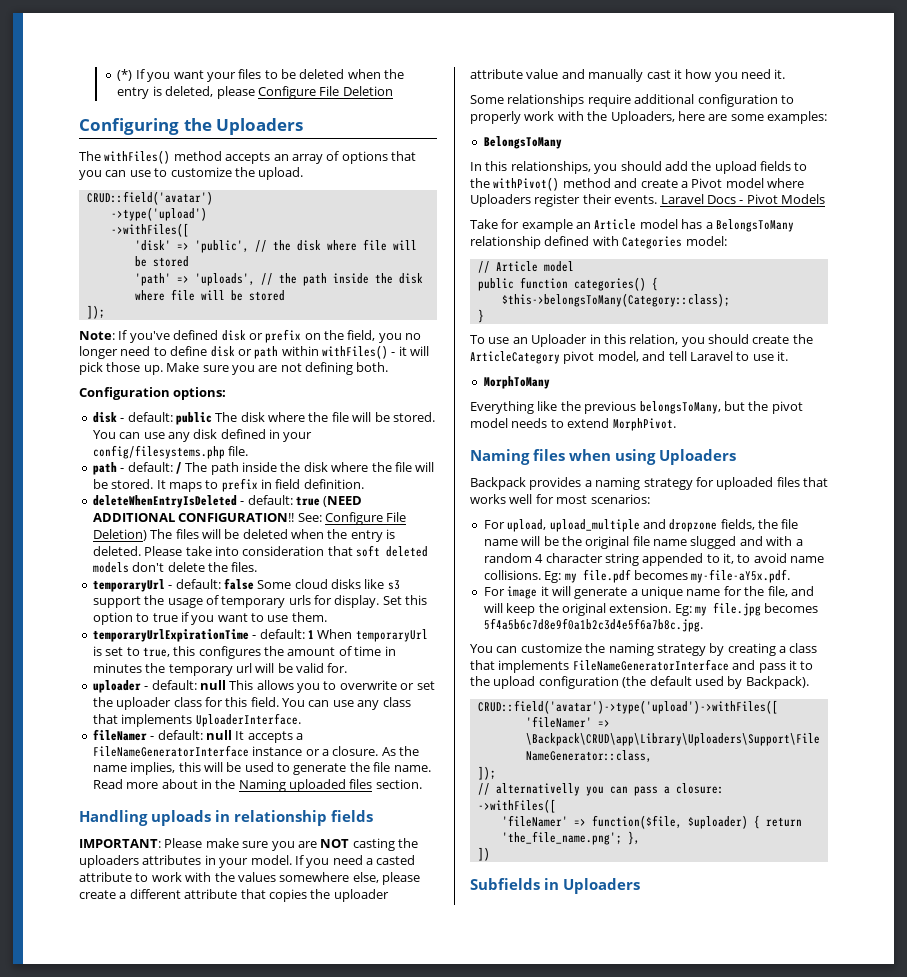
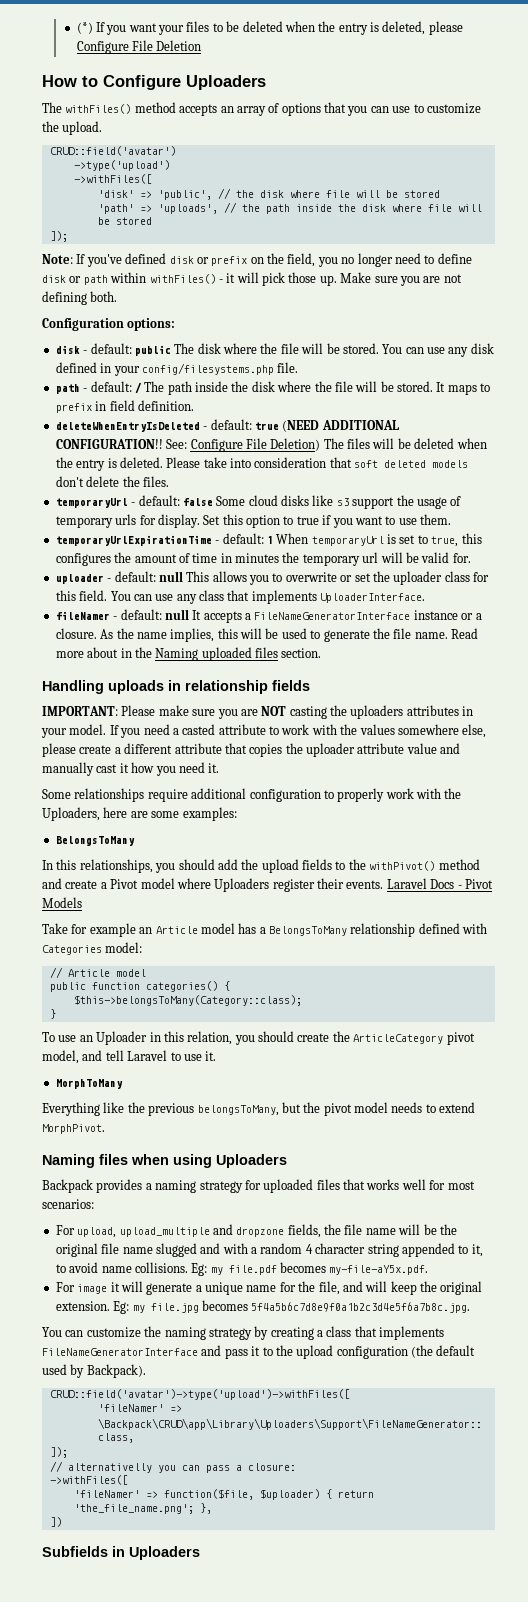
- Configuring the Uploaders
+ How to Configure Uploaders

